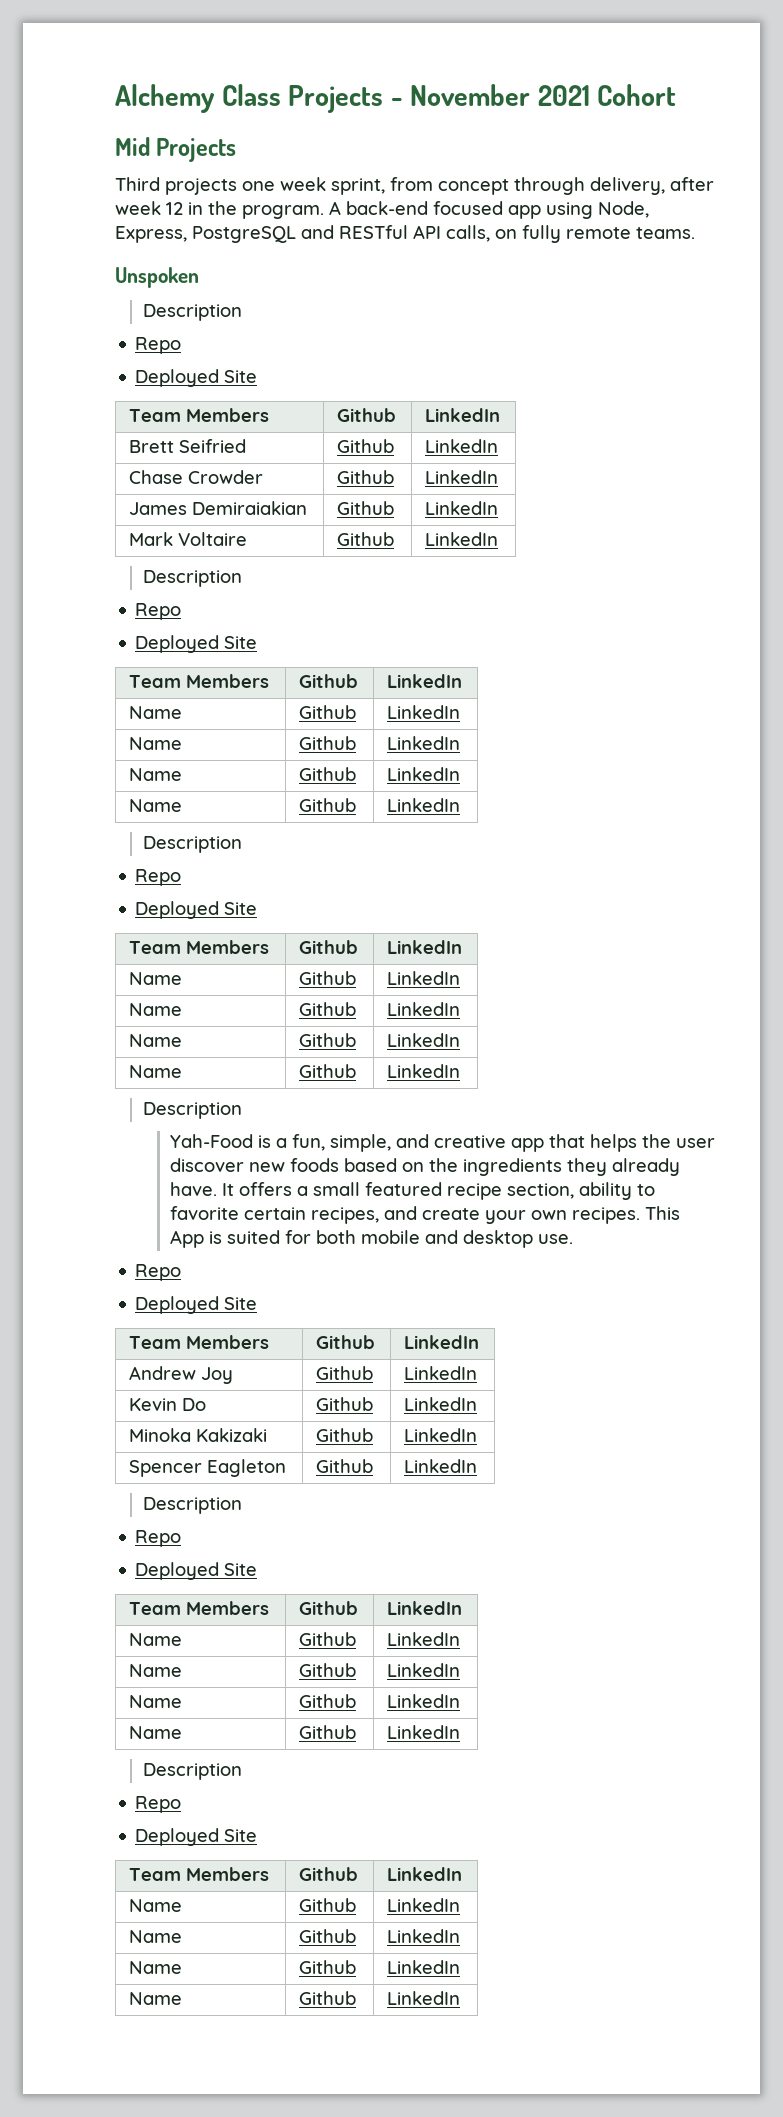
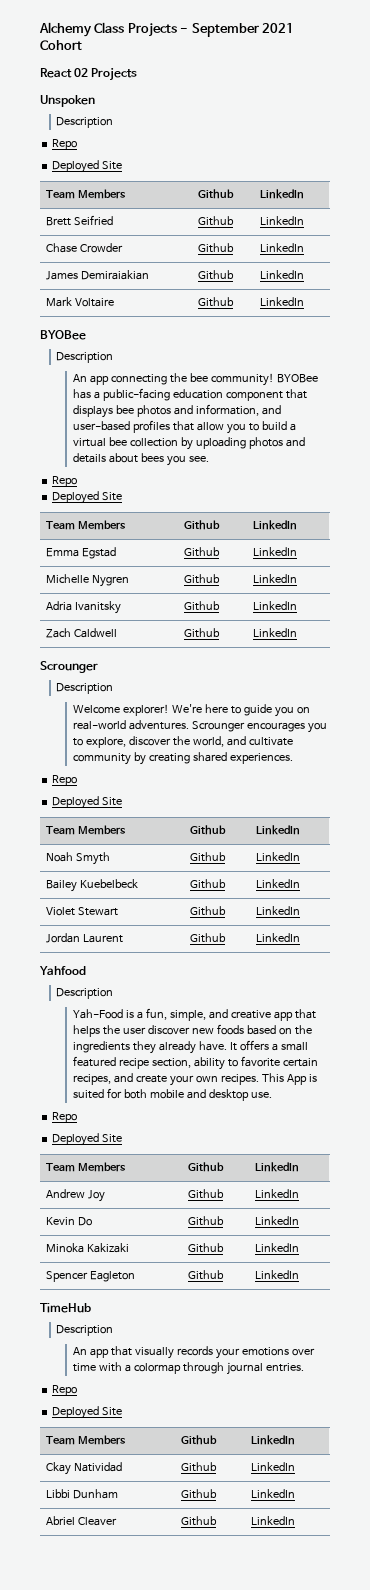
- Alchemy Class Projects - November 2021 Cohort
+ Alchemy Class Projects - September 2021 Cohort
- Mid Projects
- Third projects one week sprint, from concept through delivery, after week 12 in the program. A back-end focused app using Node, Express, PostgreSQL and RESTful API calls, on fully remote teams.
+ React 02 Projects
  Mark Voltaire | Github | LinkedIn
+ BYOBee
  Description
+ An app connecting the bee community! BYOBee has a public-facing education component that displays bee photos and information, and user-based profiles that allow you to build a virtual bee collection by uploading photos and details about bees you see.
  Repo
  Deployed Site
  Team Members | Github | LinkedIn
- Name | Github | LinkedIn
- Name | Github | LinkedIn
- Name | Github | LinkedIn
- Name | Github | LinkedIn
+ Emma Egstad | Github | LinkedIn
+ Michelle Nygren | Github | LinkedIn
+ Adria Ivanitsky | Github | LinkedIn
+ Zach Caldwell | Github | LinkedIn
+ Scrounger
  Description
+ Welcome explorer! We're here to guide you on real-world adventures. Scrounger encourages you to explore, discover the world, and cultivate community by creating shared experiences.
  Repo
  Deployed Site
  Team Members | Github | LinkedIn
- Name | Github | LinkedIn
- Name | Github | LinkedIn
- Name | Github | LinkedIn
- Name | Github | LinkedIn
+ Noah Smyth | Github | LinkedIn
+ Bailey Kuebelbeck | Github | LinkedIn
+ Violet Stewart | Github | LinkedIn
+ Jordan Laurent | Github | LinkedIn
+ Yahfood
  Spencer Eagleton | Github | LinkedIn
+ TimeHub
  Description
+ An app that visually records your emotions over time with a colormap through journal entries.
  Repo
  Deployed Site
  Team Members | Github | LinkedIn
- Name | Github | LinkedIn
- Name | Github | LinkedIn
- Name | Github | LinkedIn
- Name | Github | LinkedIn
- Description
- Repo
- Deployed Site
- Team Members | Github | LinkedIn
- Name | Github | LinkedIn
- Name | Github | LinkedIn
- Name | Github | LinkedIn
- Name | Github | LinkedIn
+ Ckay Natividad | Github | LinkedIn
+ Libbi Dunham | Github | LinkedIn
+ Abriel Cleaver | Github | LinkedIn

